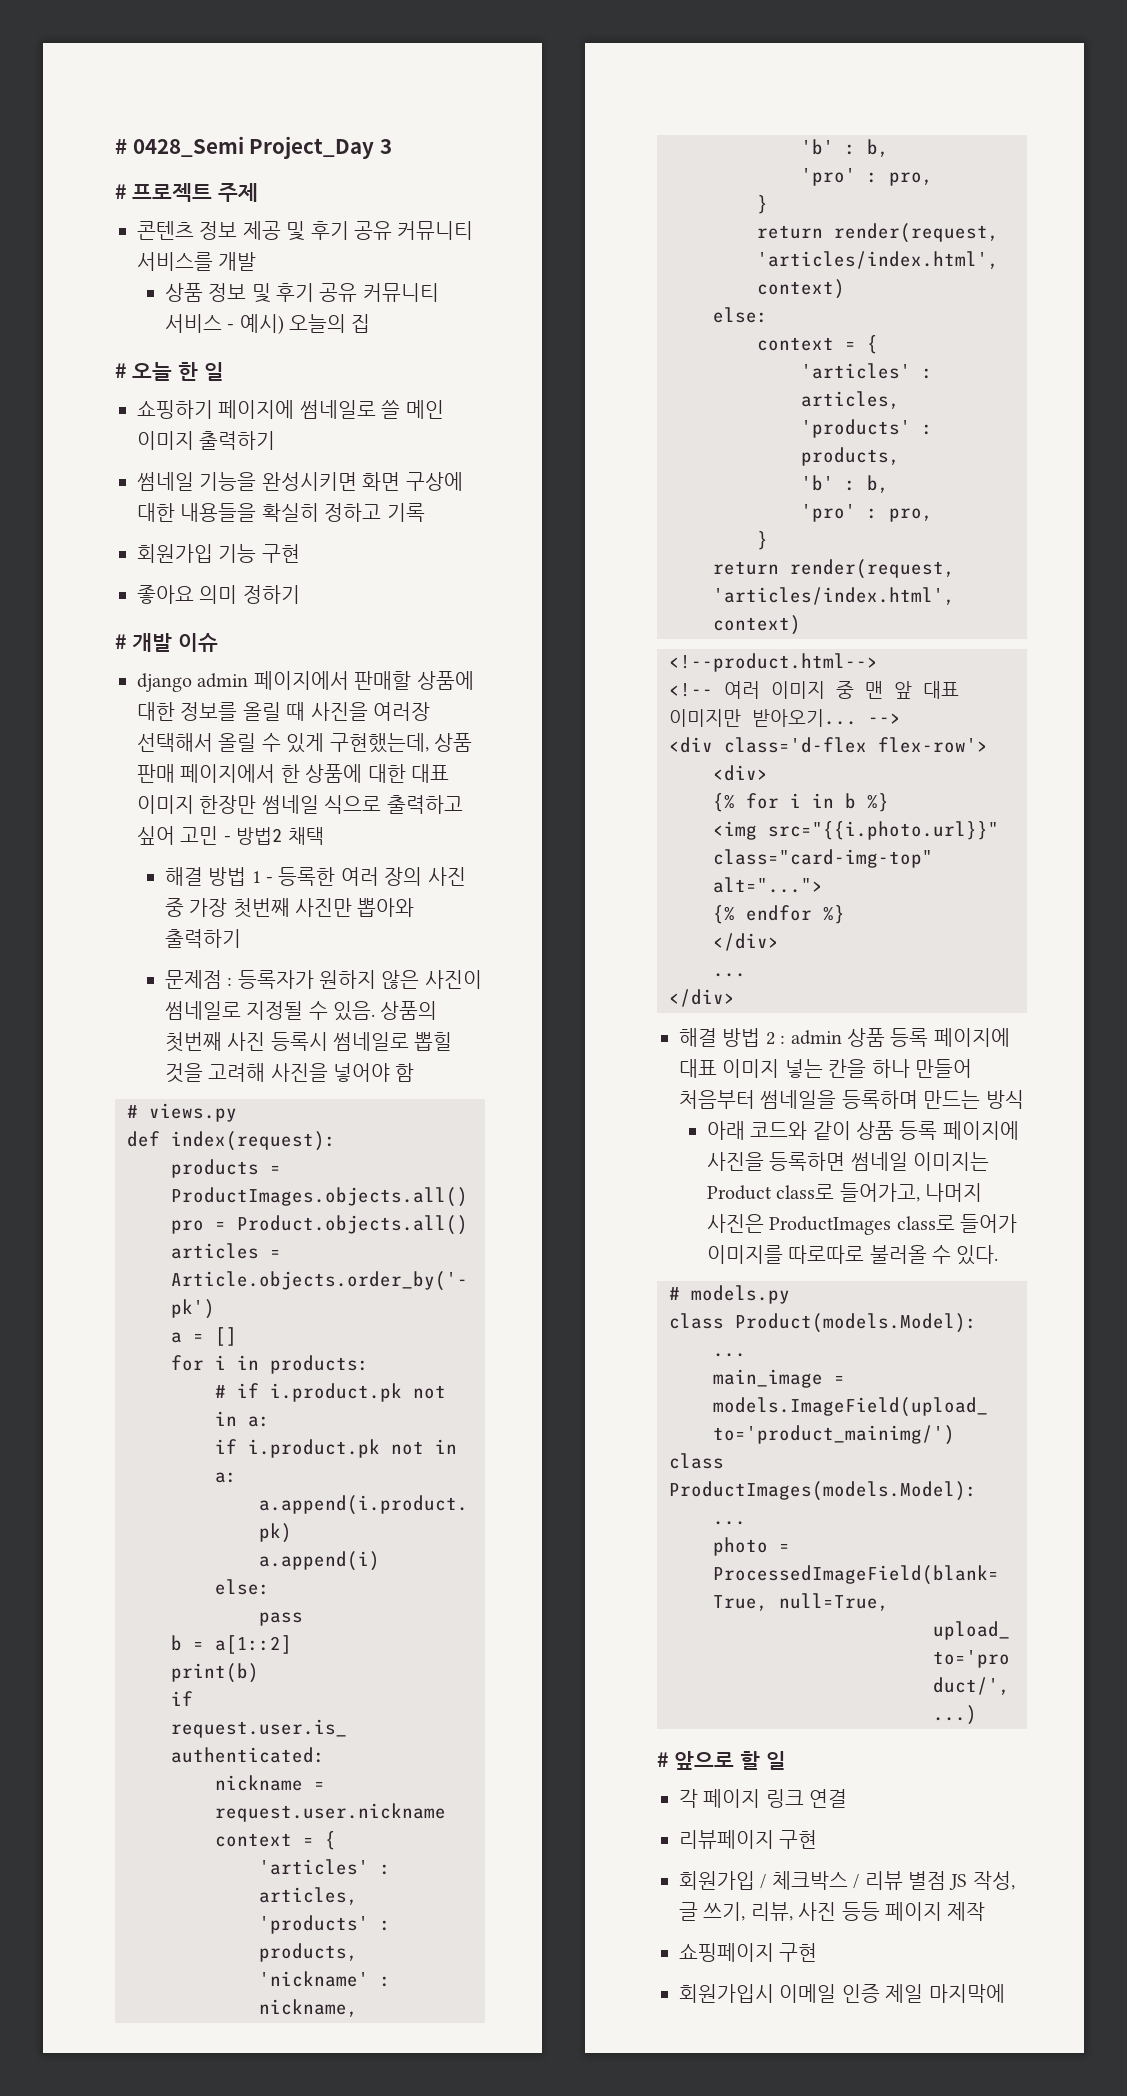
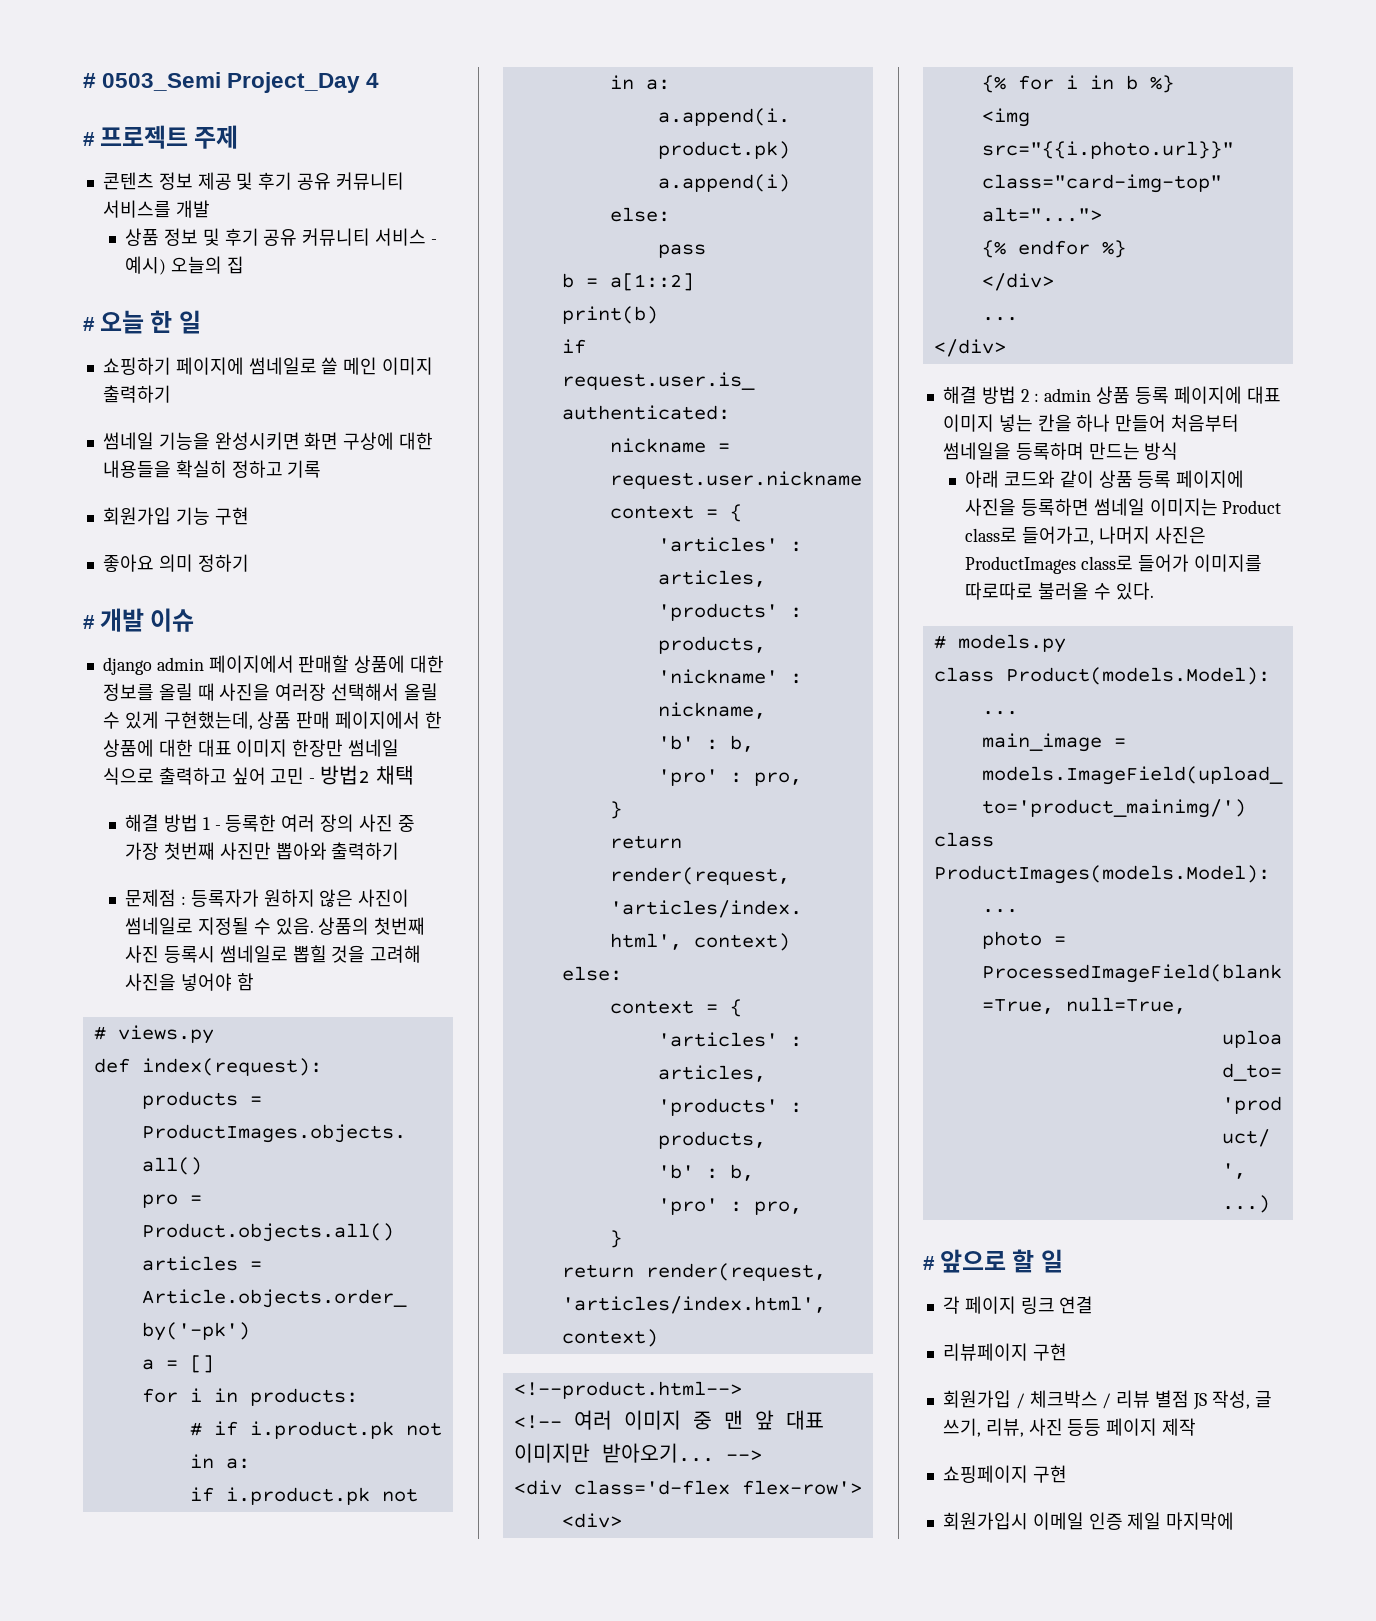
- # 0428_Semi Project_Day 3
+ # 0503_Semi Project_Day 4

